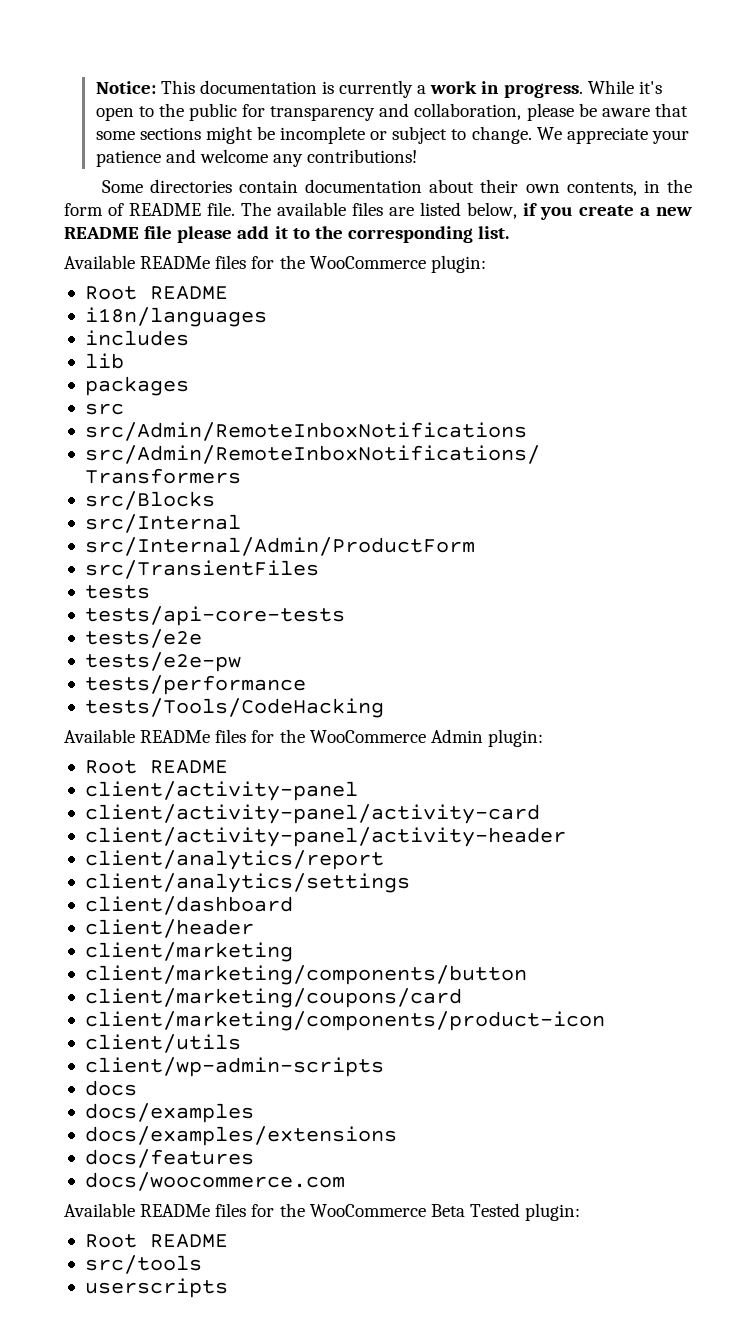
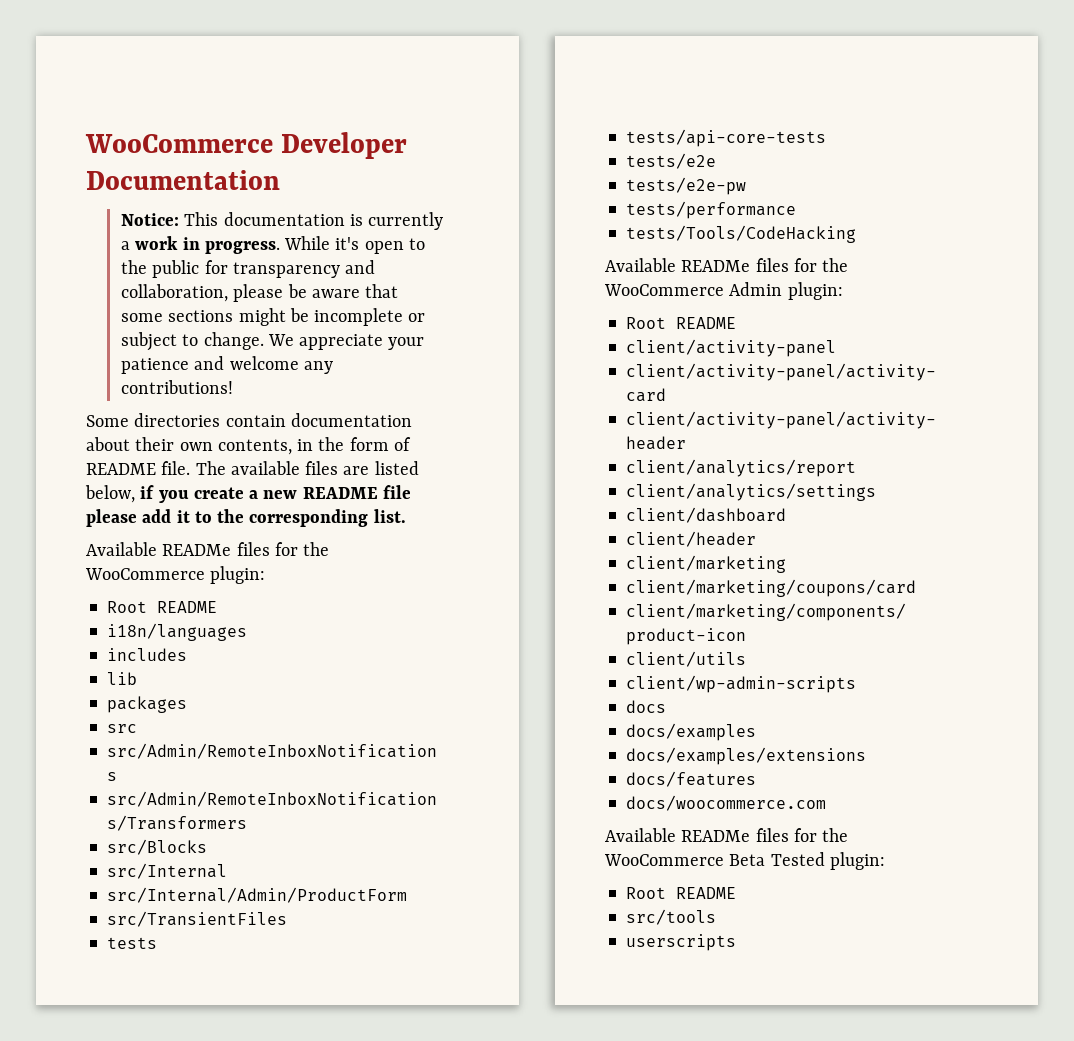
+ WooCommerce Developer Documentation
- client/marketing/components/button

